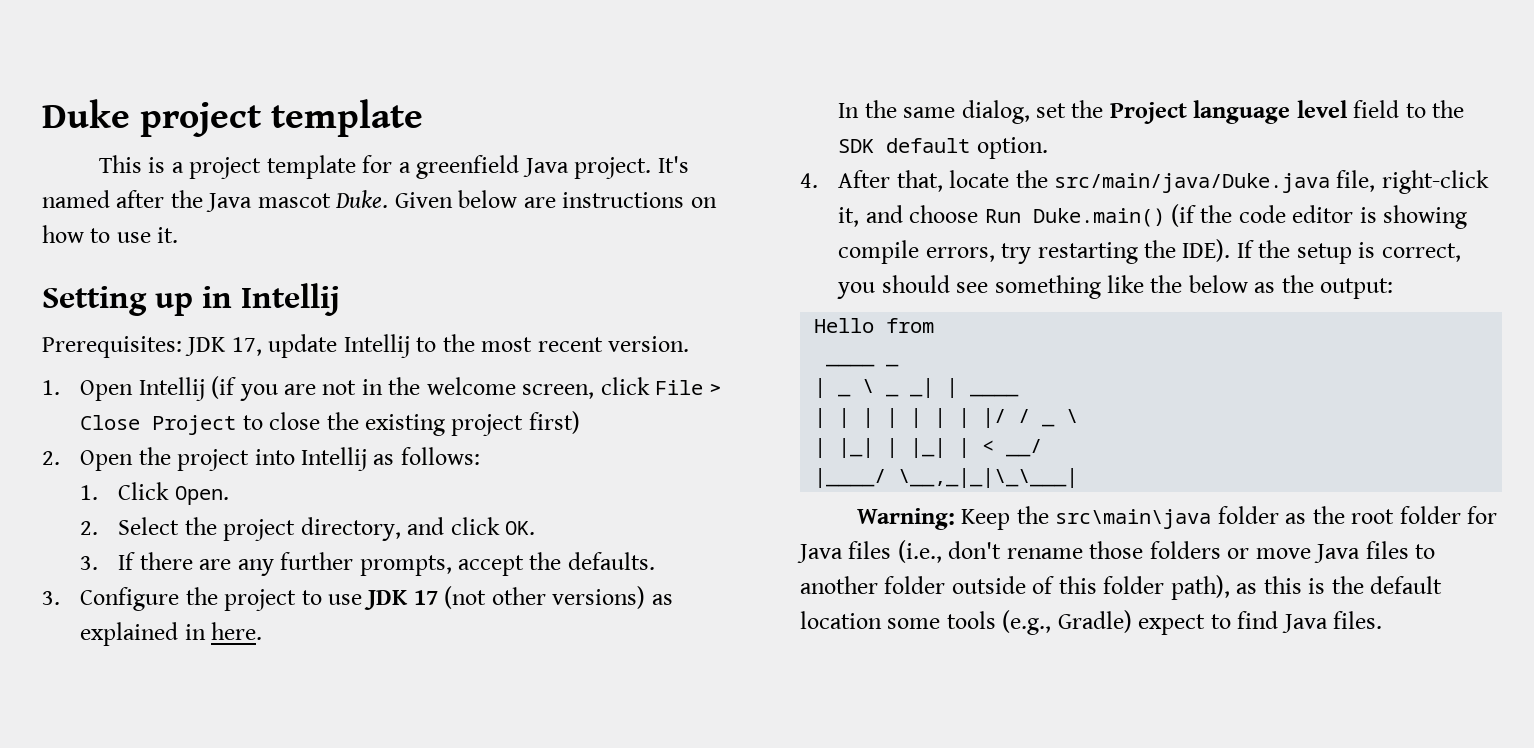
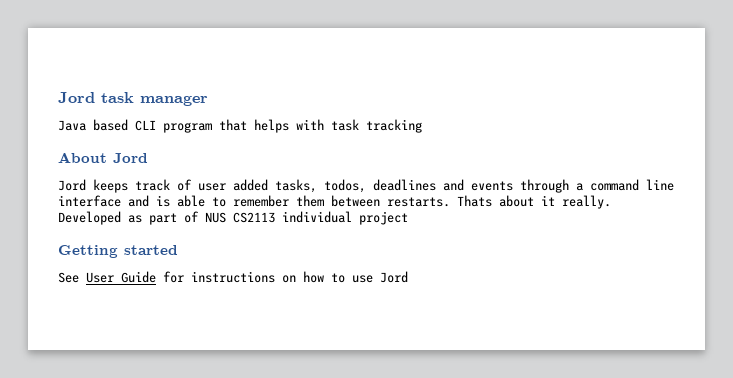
- Duke project template
- This is a project template for a greenfield Java project. It's named after the Java mascot Duke. Given below are instructions on how to use it.
- Setting up in Intellij
- Prerequisites: JDK 17, update Intellij to the most recent version.
- 1. Open Intellij (if you are not in the welcome screen, click File > Close Project to close the existing project first)
- 2. Open the project into Intellij as follows:
- 1. Click Open.
- 2. Select the project directory, and click OK.
- 3. If there are any further prompts, accept the defaults.
- 3. Configure the project to use JDK 17 (not other versions) as explained in here.
- In the same dialog, set the Project language level field to the SDK default option.
- 4. After that, locate the src/main/java/Duke.java file, right-click it, and choose Run Duke.main() (if the code editor is showing compile errors, try restarting the IDE). If the setup is correct, you should see something like the below as the output:
- Hello from
- ____ _
- | _ \ _ _| | ____
- | | | | | | | |/ / _ \
- | |_| | |_| | < __/
- |____/ \__,_|_|\_\___|
- Warning: Keep the src\main\java folder as the root folder for Java files (i.e., don't rename those folders or move Java files to another folder outside of this folder path), as this is the default location some tools (e.g., Gradle) expect to find Java files.
+ Jord task manager
+ Java based CLI program that helps with task tracking
+ About Jord
+ Jord keeps track of user added tasks, todos, deadlines and events through a command line interface and is able to remember them between restarts. Thats about it really. Developed as part of NUS CS2113 individual project
+ Getting started
+ See User Guide for instructions on how to use Jord

